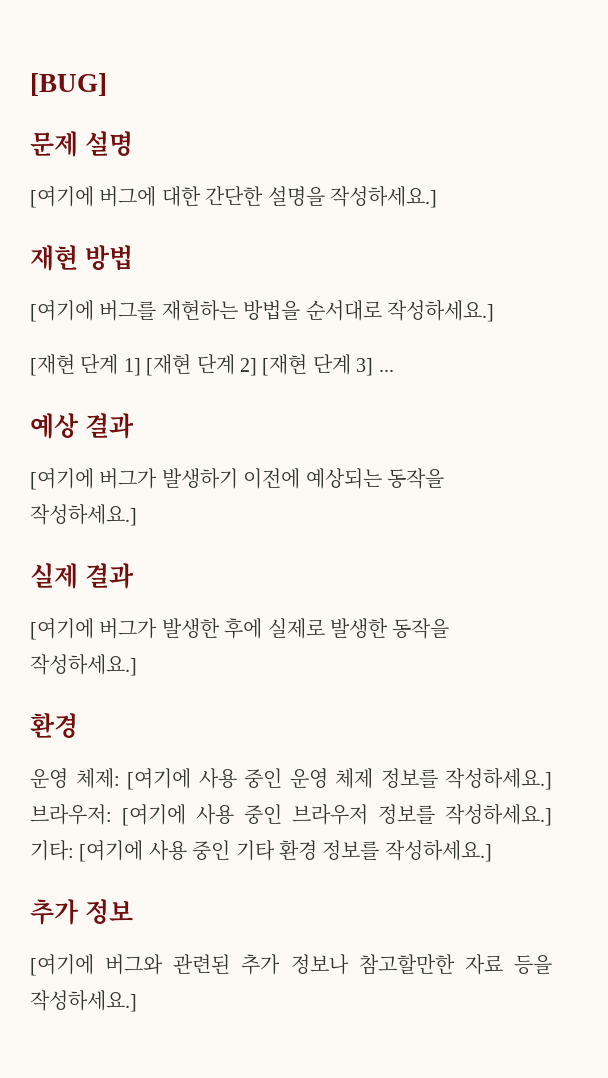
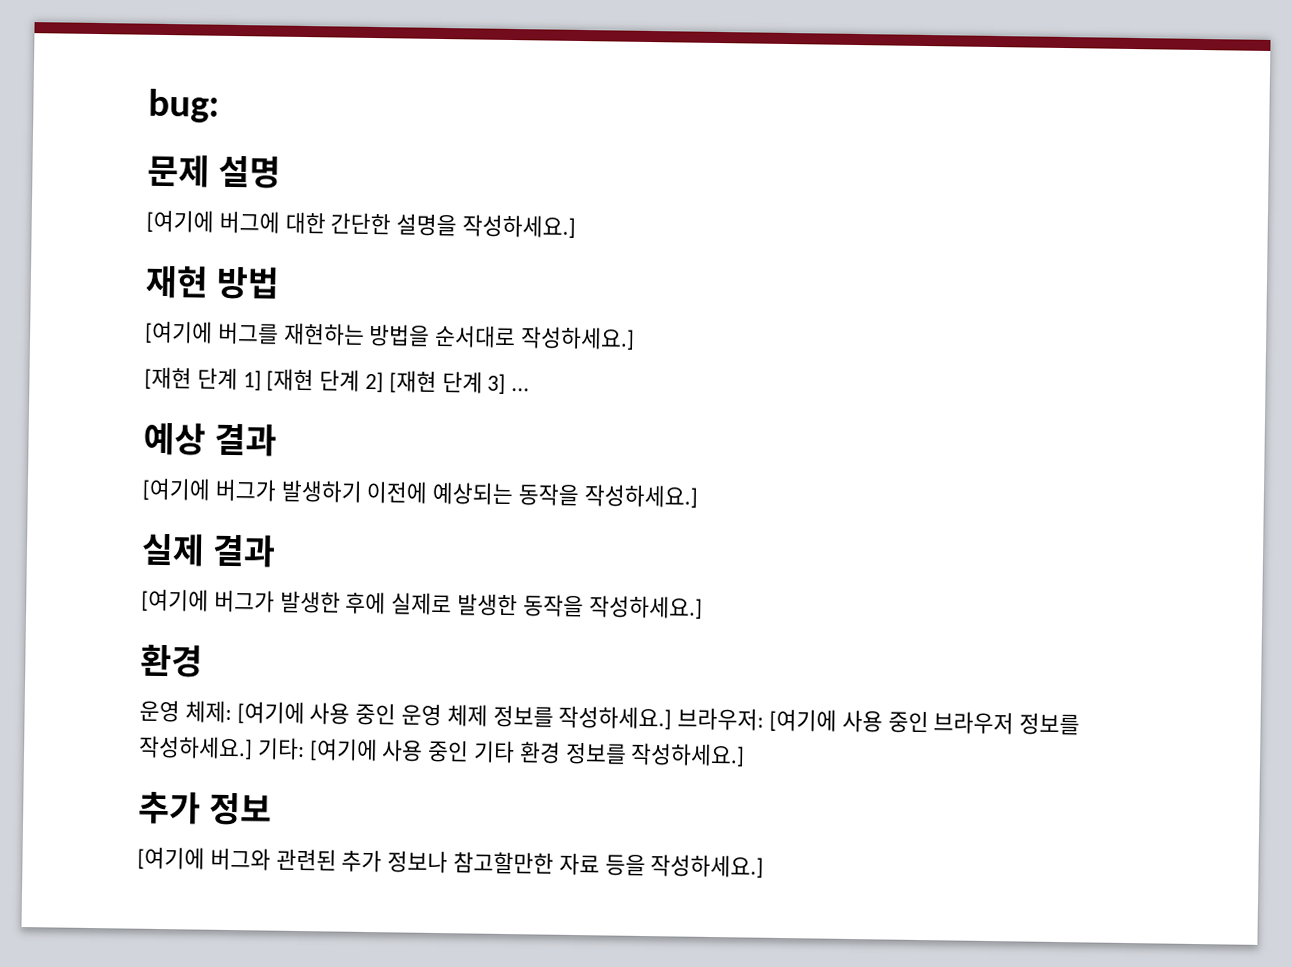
- [BUG]
+ bug:

